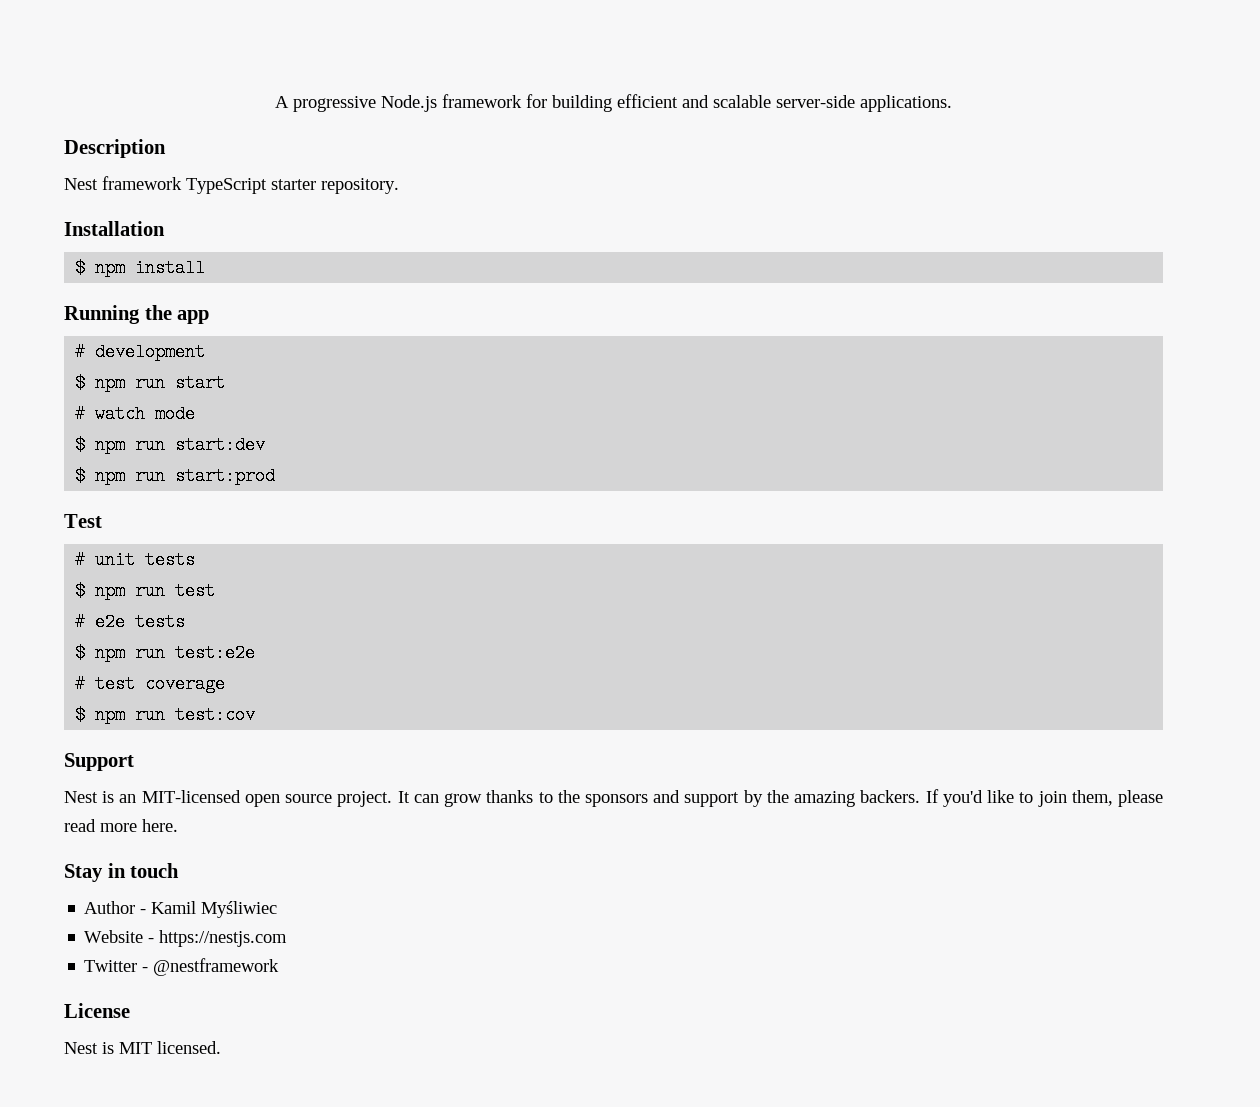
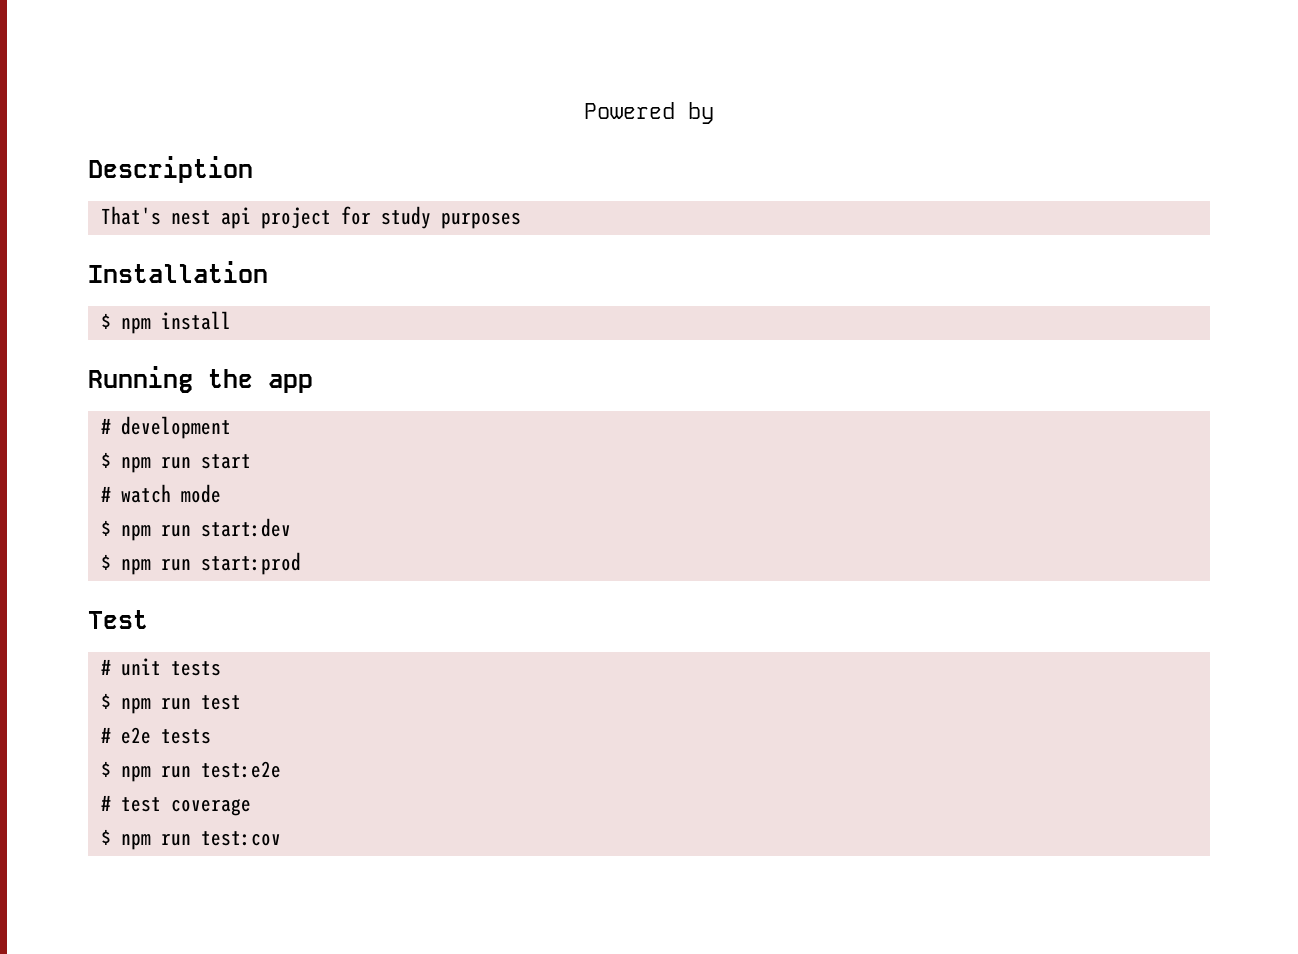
- A progressive Node.js framework for building efficient and scalable server-side applications.
+ Powered by
  Description
- Nest framework TypeScript starter repository.
+ That's nest api project for study purposes
- Support
- Nest is an MIT-licensed open source project. It can grow thanks to the sponsors and support by the amazing backers. If you'd like to join them, please read more here.
- Stay in touch
- Author - Kamil Myśliwiec
- Website - https://nestjs.com
- Twitter - @nestframework
- License
- Nest is MIT licensed.

